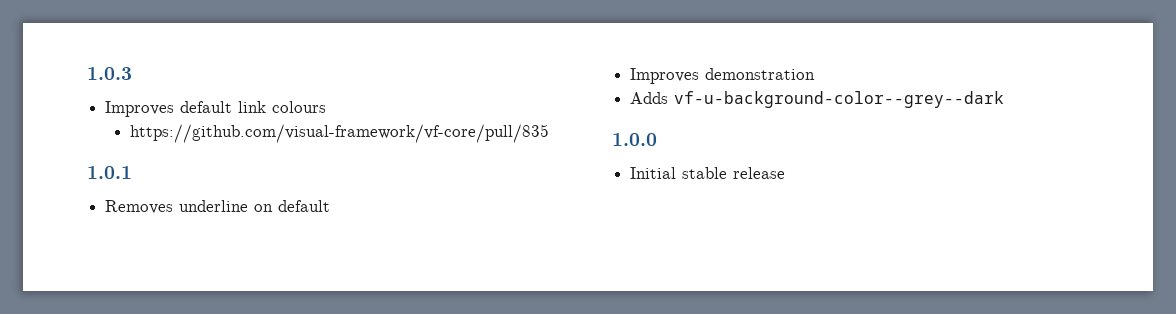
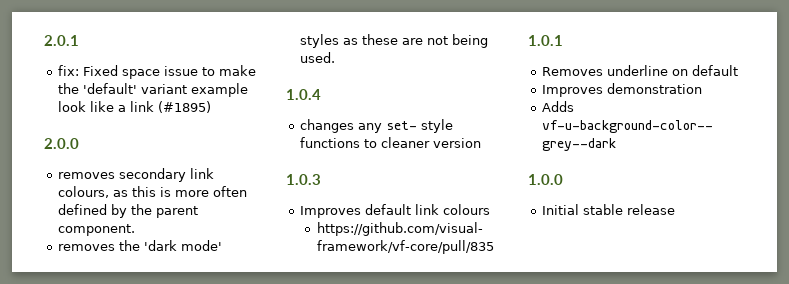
+ 2.0.1
+ fix: Fixed space issue to make the 'default' variant example look like a link (#1895)
+ 2.0.0
+ removes secondary link colours, as this is more often defined by the parent component.
+ removes the 'dark mode' styles as these are not being used.
+ 1.0.4
+ changes any set- style functions to cleaner version

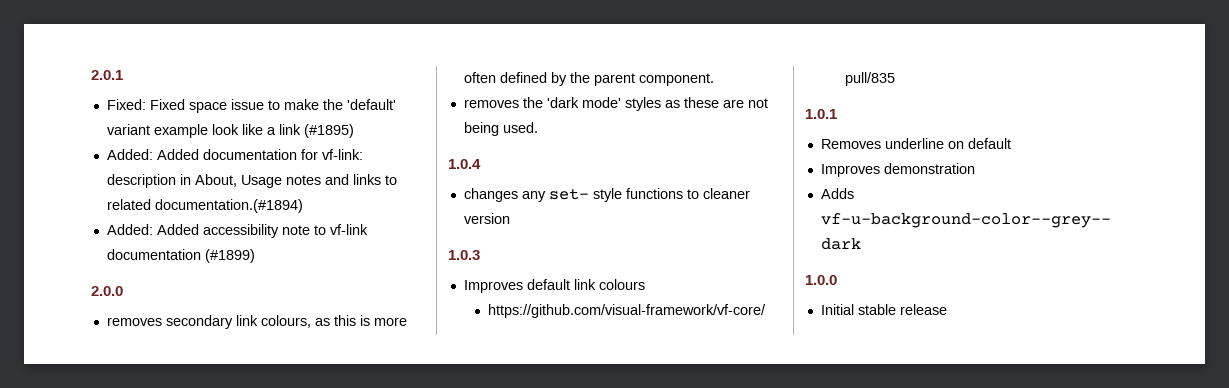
- fix: Fixed space issue to make the 'default' variant example look like a link (#1895)
+ Fixed: Fixed space issue to make the 'default' variant example look like a link (#1895)
+ Added: Added documentation for vf-link: description in About, Usage notes and links to related documentation.(#1894)
+ Added: Added accessibility note to vf-link documentation (#1899)

